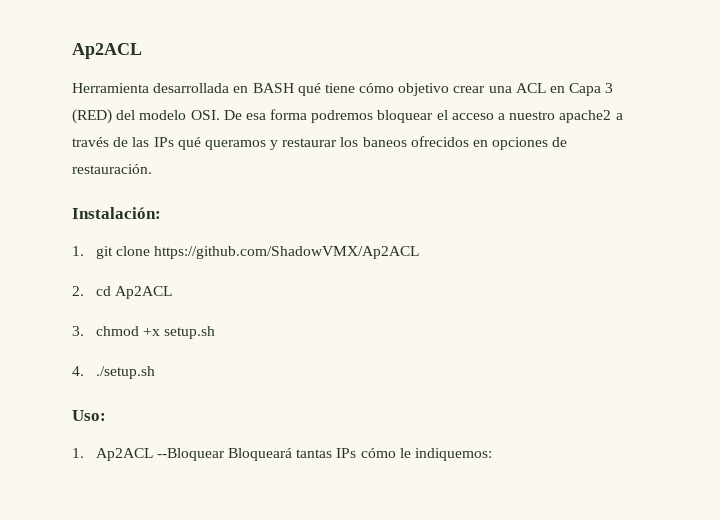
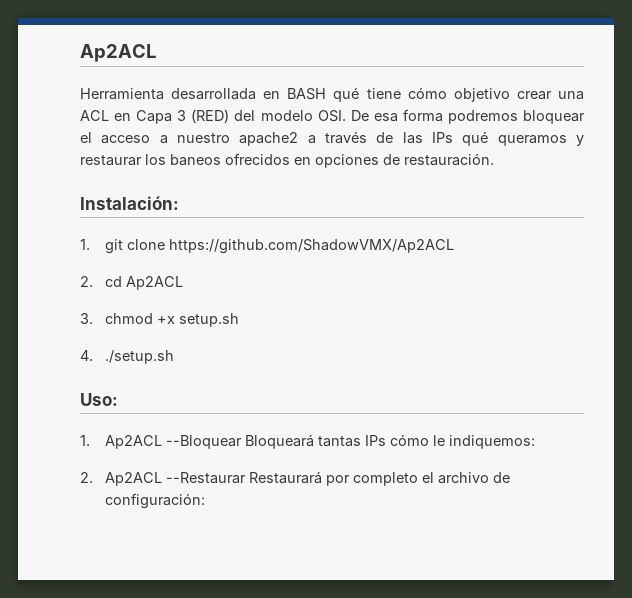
+ 2. Ap2ACL --Restaurar Restaurará por completo el archivo de configuración:

